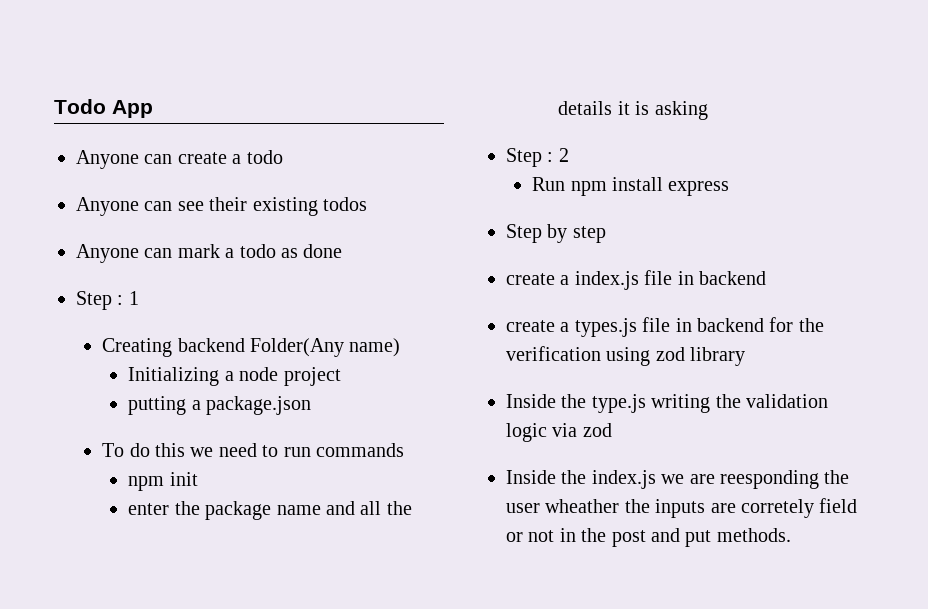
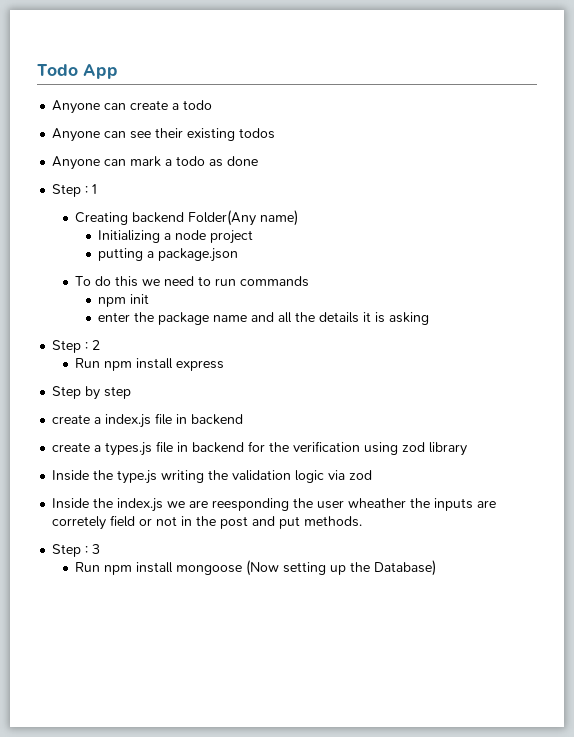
+ Step : 3
+ Run npm install mongoose (Now setting up the Database)

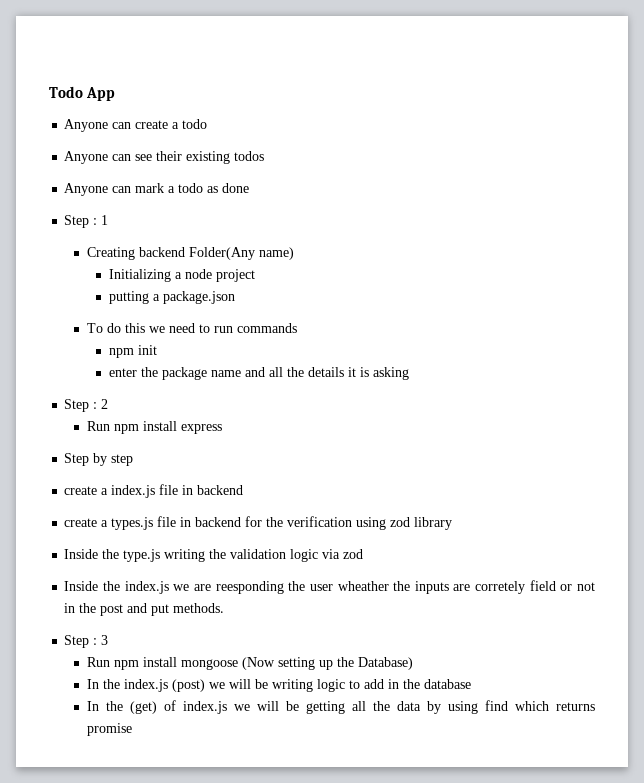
+ In the index.js (post) we will be writing logic to add in the database
+ In the (get) of index.js we will be getting all the data by using find which returns promise

